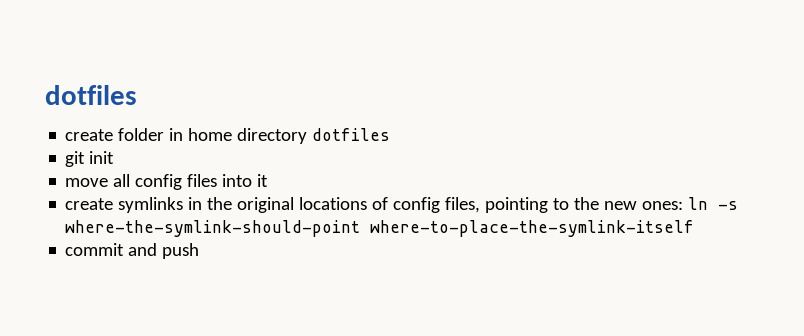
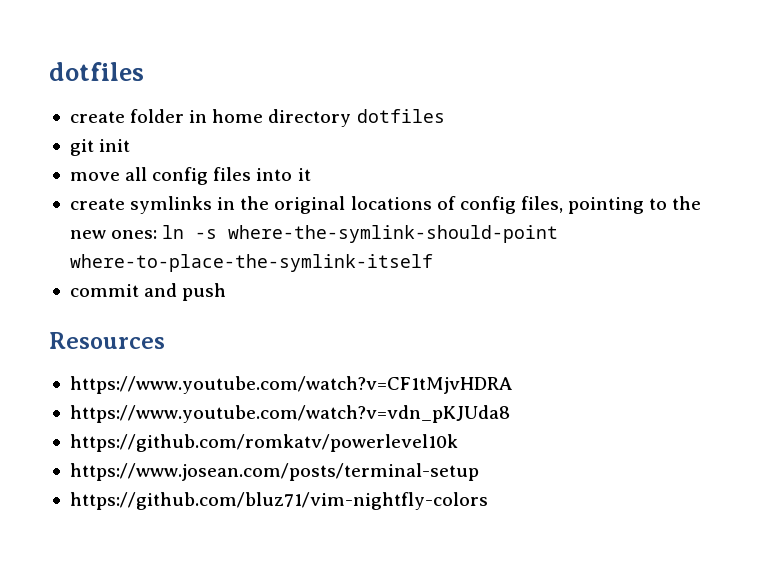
+ Resources
+ https://www.youtube.com/watch?v=CF1tMjvHDRA
+ https://www.youtube.com/watch?v=vdn_pKJUda8
+ https://github.com/romkatv/powerlevel10k
+ https://www.josean.com/posts/terminal-setup
+ https://github.com/bluz71/vim-nightfly-colors

